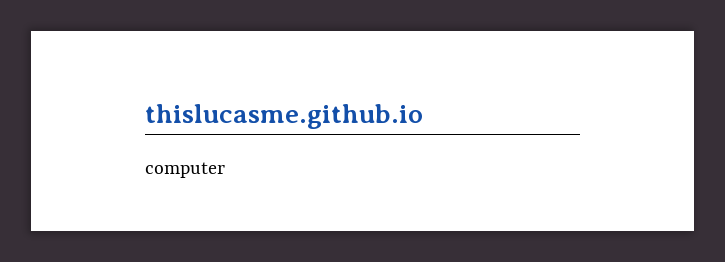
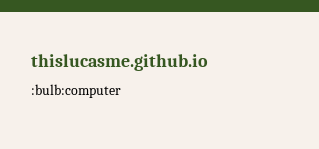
- computer
+ :bulb:computer

